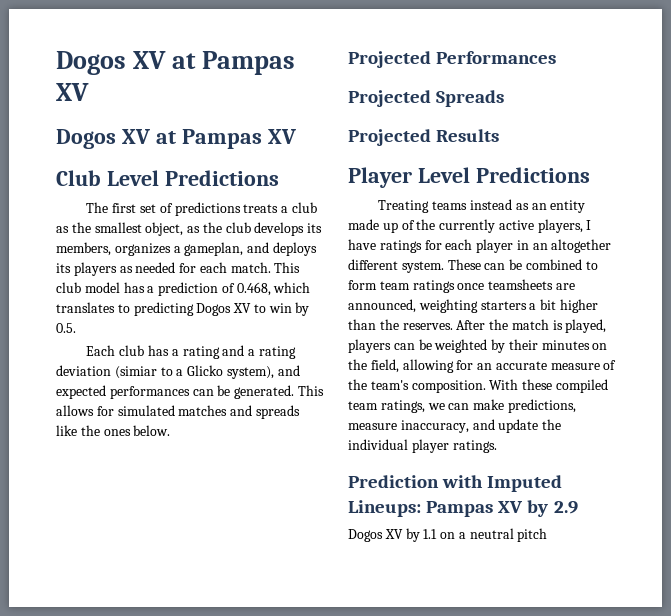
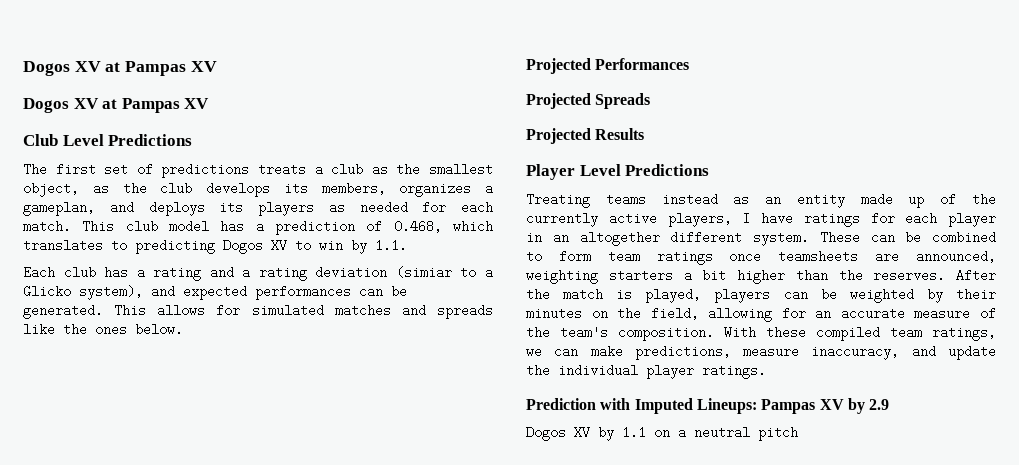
- This club model has a prediction of 0.468, which translates to predicting Dogos XV to win by 0.5.
+ This club model has a prediction of 0.468, which translates to predicting Dogos XV to win by 1.1.

